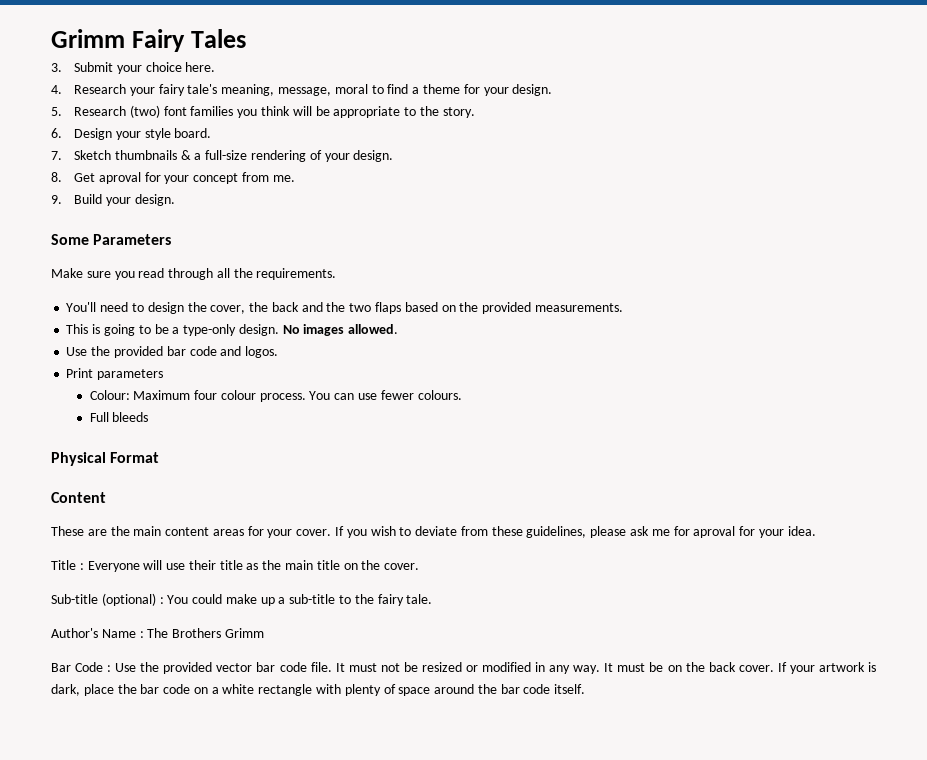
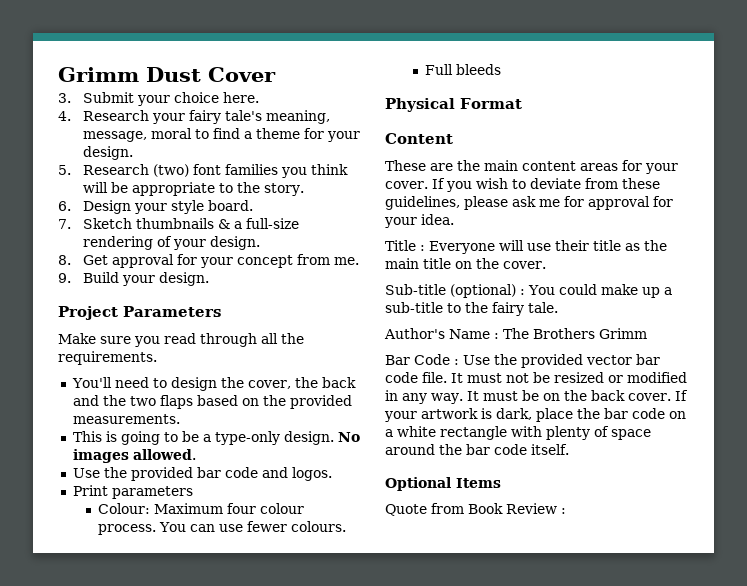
- Grimm Fairy Tales
+ Grimm Dust Cover
- 8. Get aproval for your concept from me.
+ 8. Get approval for your concept from me.
- Some Parameters
+ Project Parameters
- If you wish to deviate from these guidelines, please ask me for aproval for your idea.
+ If you wish to deviate from these guidelines, please ask me for approval for your idea.
+ Optional Items
+ Quote from Book Review :

